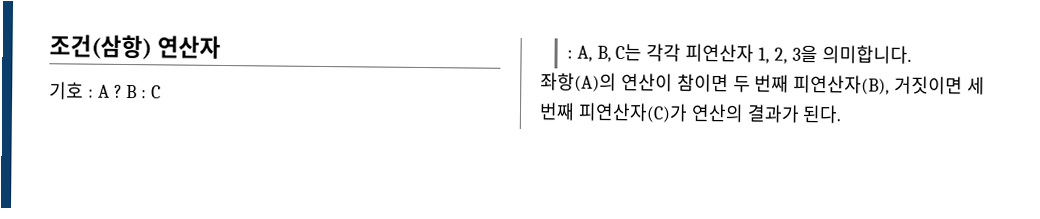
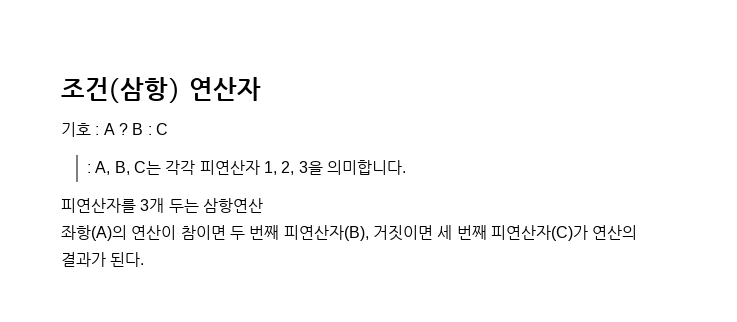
+ 피연산자를 3개 두는 삼항연산

